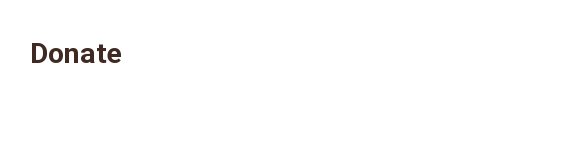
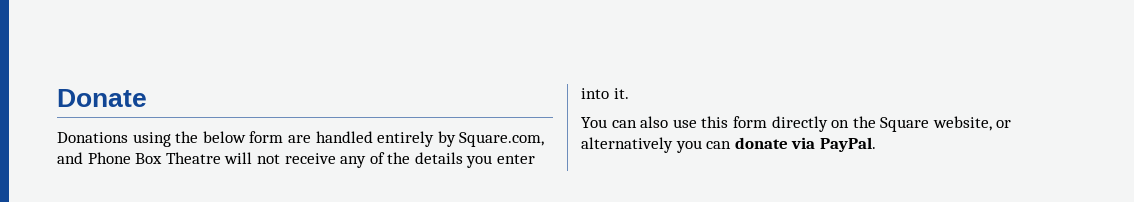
+ Donations using the below form are handled entirely by Square.com, and Phone Box Theatre will not receive any of the details you enter into it.
+ You can also use this form directly on the Square website, or alternatively you can donate via PayPal.

